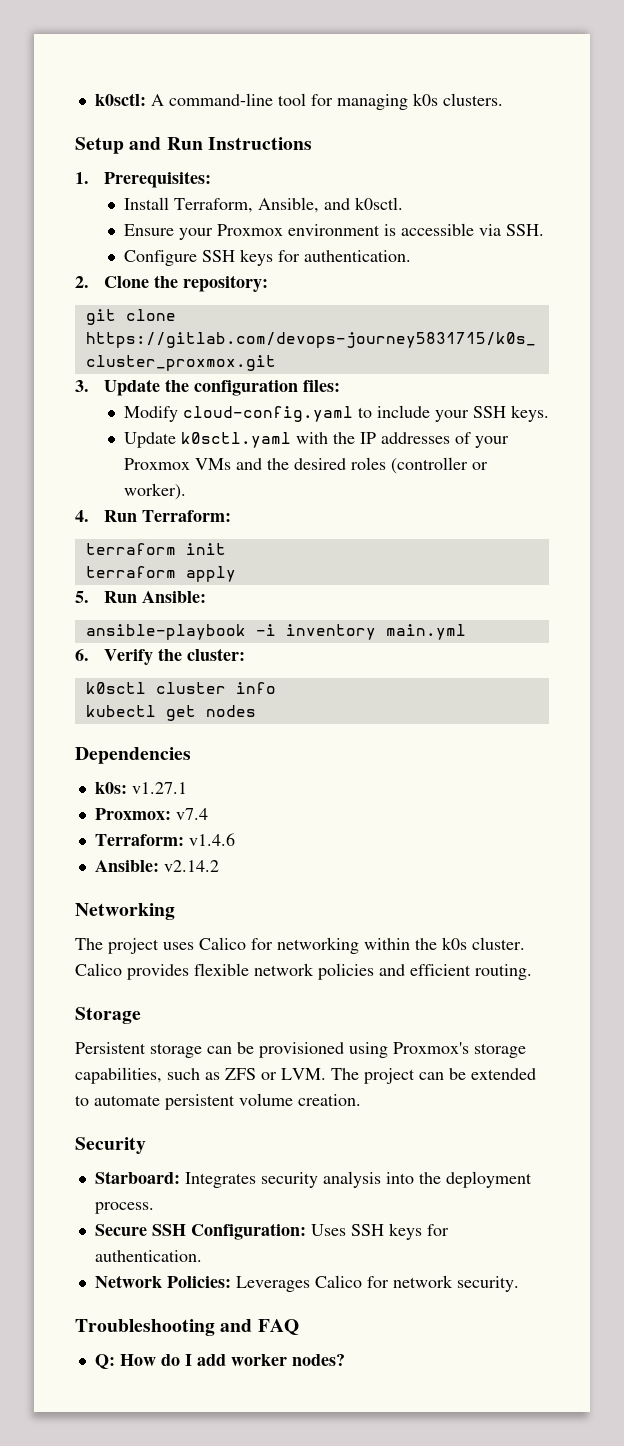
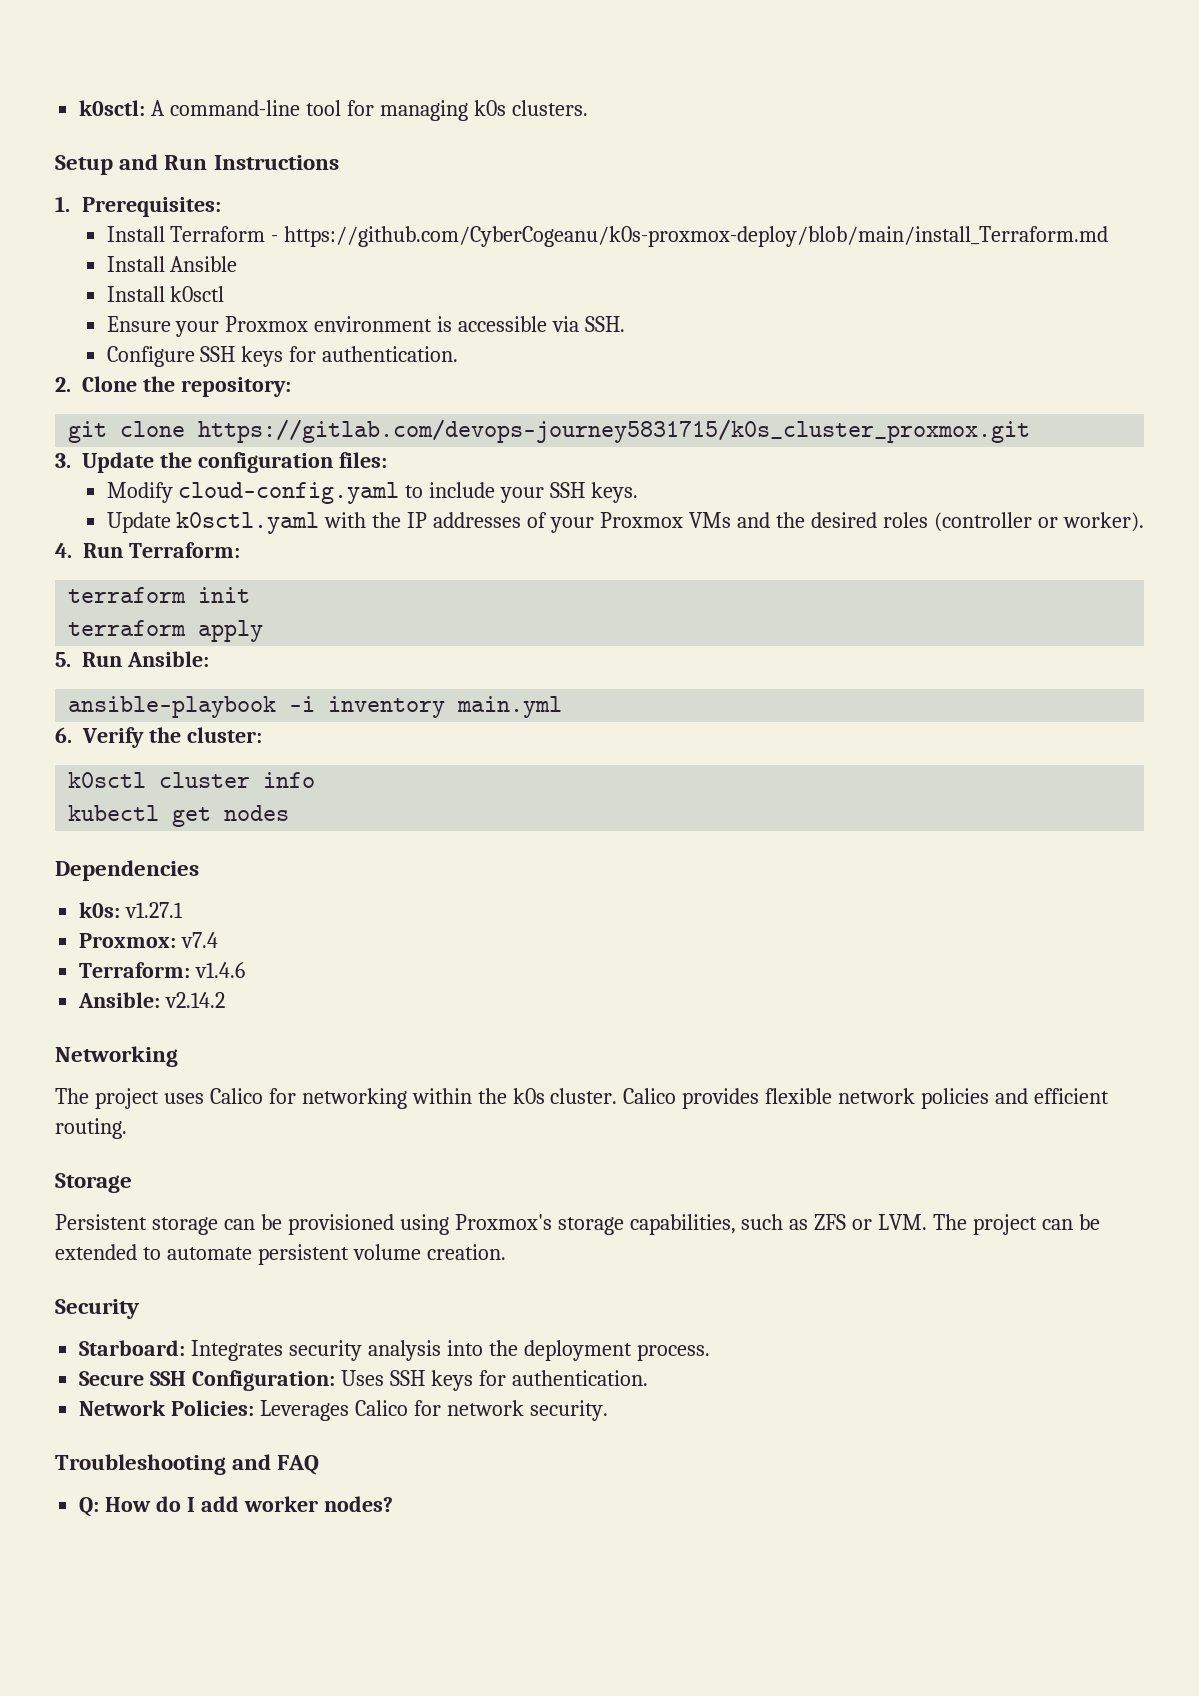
- Install Terraform, Ansible, and k0sctl.
+ Install Terraform - https://github.com/CyberCogeanu/k0s-proxmox-deploy/blob/main/install_Terraform.md
+ Install Ansible
+ Install k0sctl

